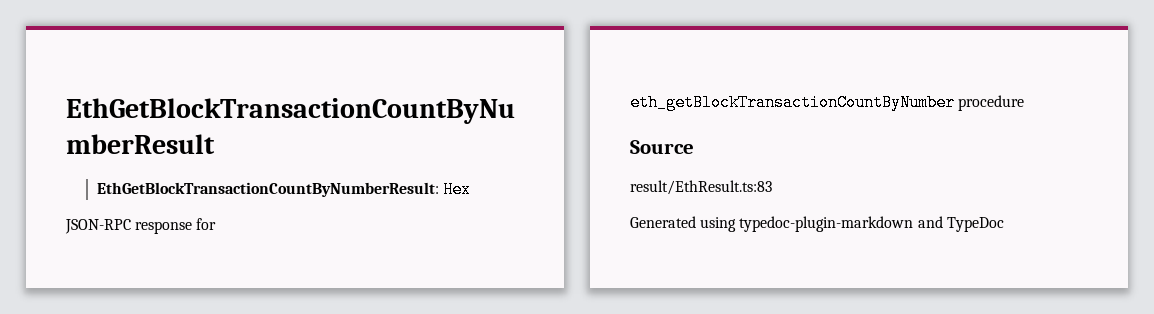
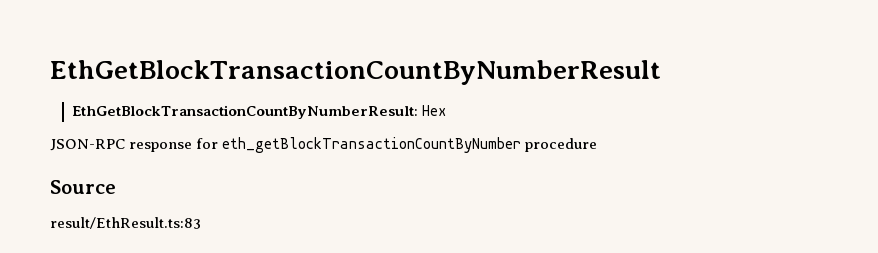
- Generated using typedoc-plugin-markdown and TypeDoc

